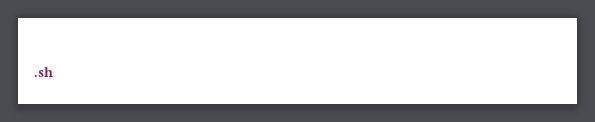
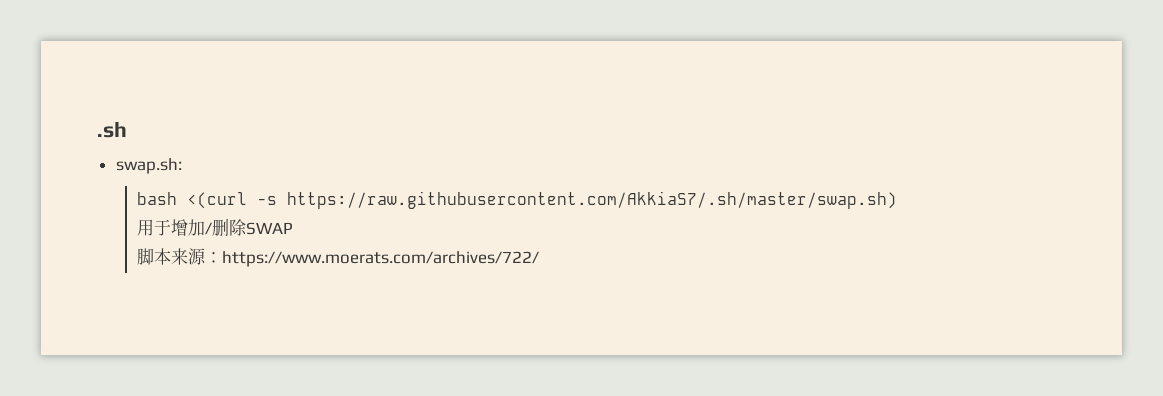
+ swap.sh:
+ bash <(curl -s https://raw.githubusercontent.com/AkkiaS7/.sh/master/swap.sh)
+ 用于增加/删除SWAP
+ 脚本来源：https://www.moerats.com/archives/722/

